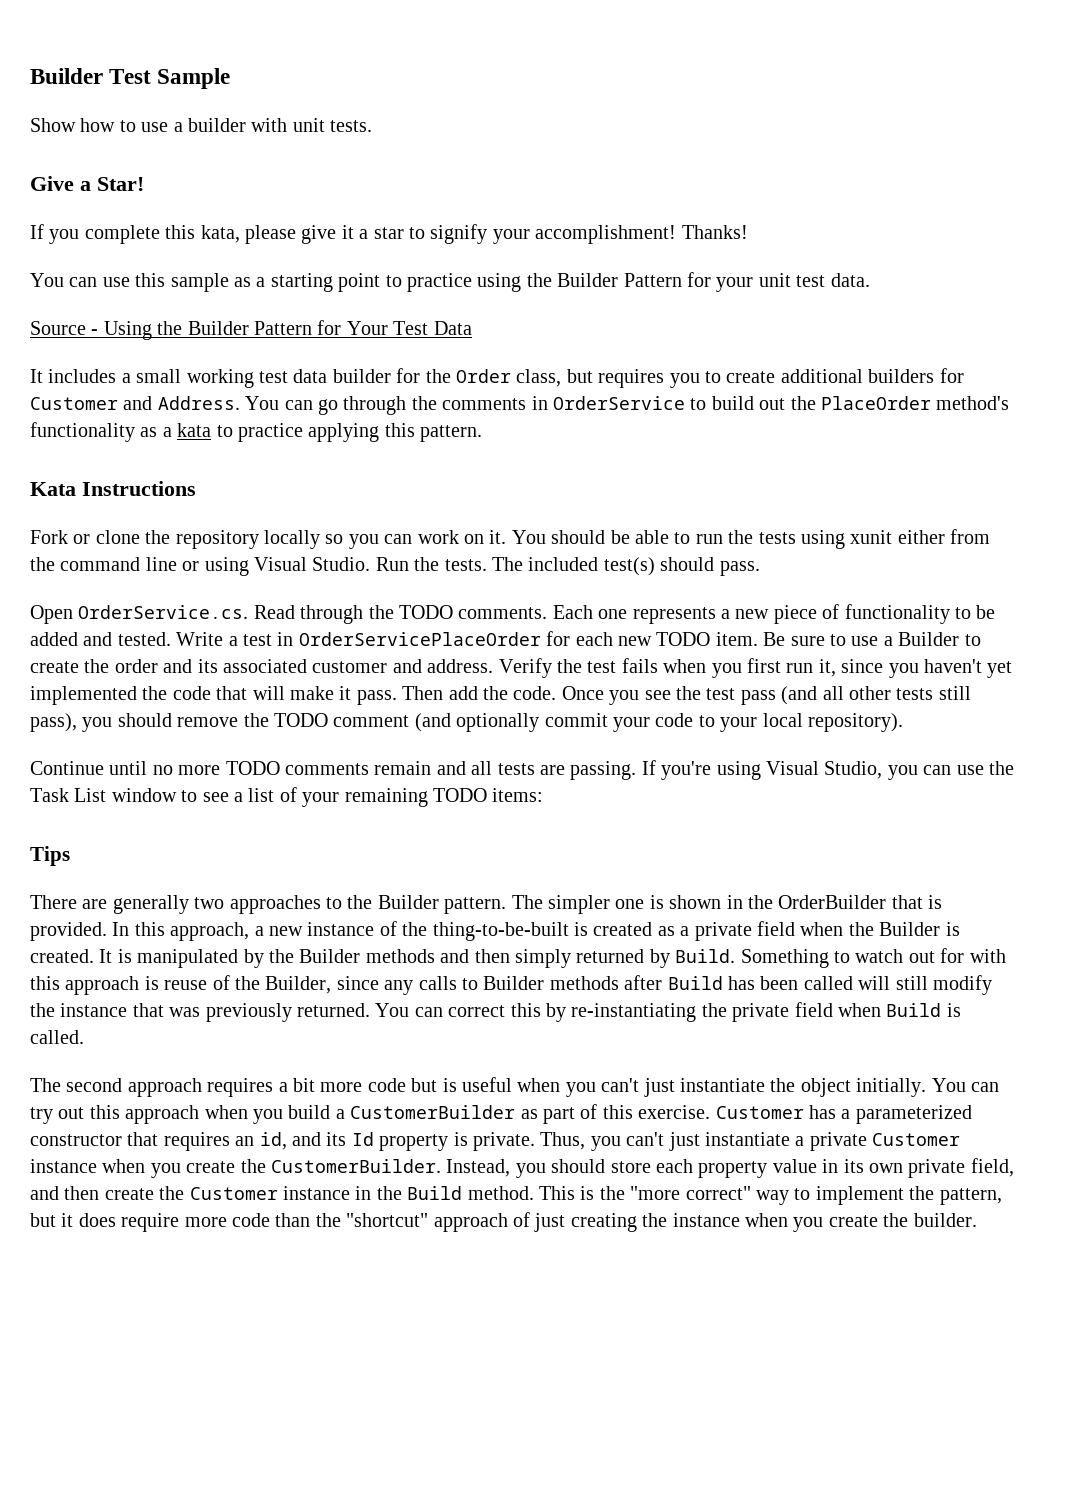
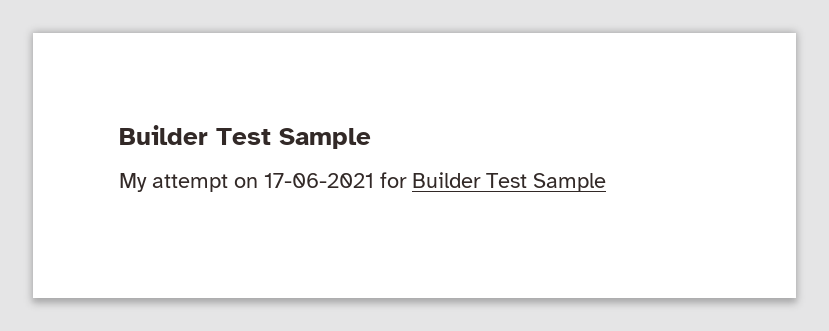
- Show how to use a builder with unit tests.
- Give a Star!
- If you complete this kata, please give it a star to signify your accomplishment! Thanks!
- You can use this sample as a starting point to practice using the Builder Pattern for your unit test data.
- Source - Using the Builder Pattern for Your Test Data
- It includes a small working test data builder for the Order class, but requires you to create additional builders for Customer and Address. You can go through the comments in OrderService to build out the PlaceOrder method's functionality as a kata to practice applying this pattern.
- Kata Instructions
- Fork or clone the repository locally so you can work on it. You should be able to run the tests using xunit either from the command line or using Visual Studio. Run the tests. The included test(s) should pass.
- Open OrderService.cs. Read through the TODO comments. Each one represents a new piece of functionality to be added and tested. Write a test in OrderServicePlaceOrder for each new TODO item. Be sure to use a Builder to create the order and its associated customer and address. Verify the test fails when you first run it, since you haven't yet implemented the code that will make it pass. Then add the code. Once you see the test pass (and all other tests still pass), you should remove the TODO comment (and optionally commit your code to your local repository).
- Continue until no more TODO comments remain and all tests are passing. If you're using Visual Studio, you can use the Task List window to see a list of your remaining TODO items:
- Tips
- There are generally two approaches to the Builder pattern. The simpler one is shown in the OrderBuilder that is provided. In this approach, a new instance of the thing-to-be-built is created as a private field when the Builder is created. It is manipulated by the Builder methods and then simply returned by Build. Something to watch out for with this approach is reuse of the Builder, since any calls to Builder methods after Build has been called will still modify the instance that was previously returned. You can correct this by re-instantiating the private field when Build is called.
- The second approach requires a bit more code but is useful when you can't just instantiate the object initially. You can try out this approach when you build a CustomerBuilder as part of this exercise. Customer has a parameterized constructor that requires an id, and its Id property is private. Thus, you can't just instantiate a private Customer instance when you create the CustomerBuilder. Instead, you should store each property value in its own private field, and then create the Customer instance in the Build method. This is the "more correct" way to implement the pattern, but it does require more code than the "shortcut" approach of just creating the instance when you create the builder.
+ My attempt on 17-06-2021 for Builder Test Sample

